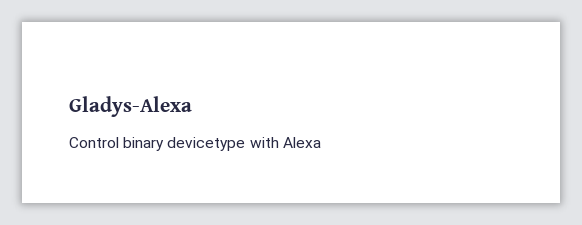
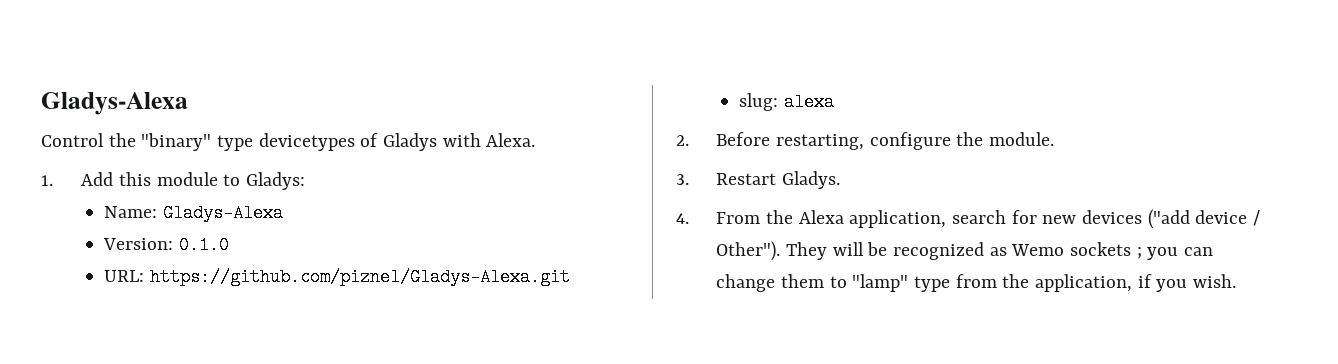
- Control binary devicetype with Alexa
+ Control the "binary" type devicetypes of Gladys with Alexa.
+ 1. Add this module to Gladys:
+ Name: Gladys-Alexa
+ Version: 0.1.0
+ URL: https://github.com/piznel/Gladys-Alexa.git
+ slug: alexa
+ 2. Before restarting, configure the module.
+ 3. Restart Gladys.
+ 4. From the Alexa application, search for new devices ("add device / Other"). They will be recognized as Wemo sockets ; you can change them to "lamp" type from the application, if you wish.

